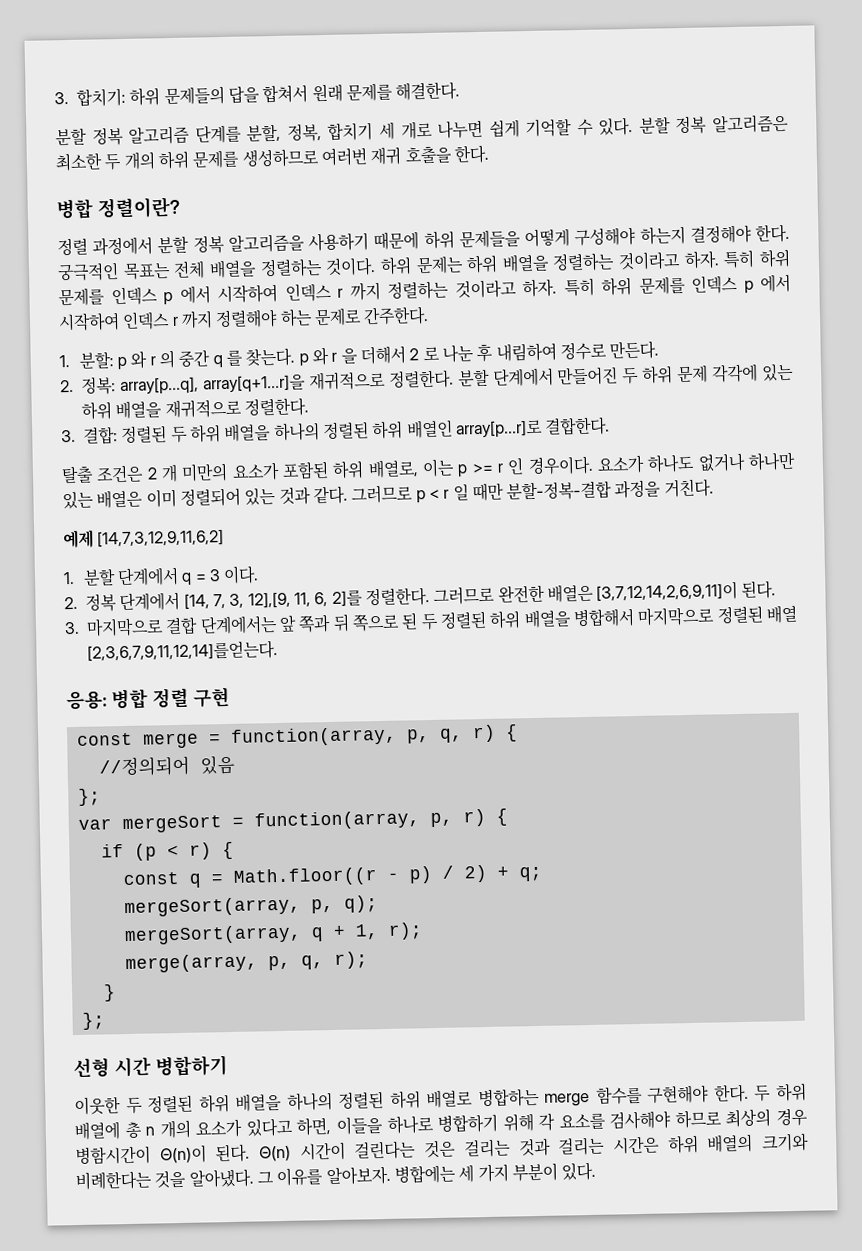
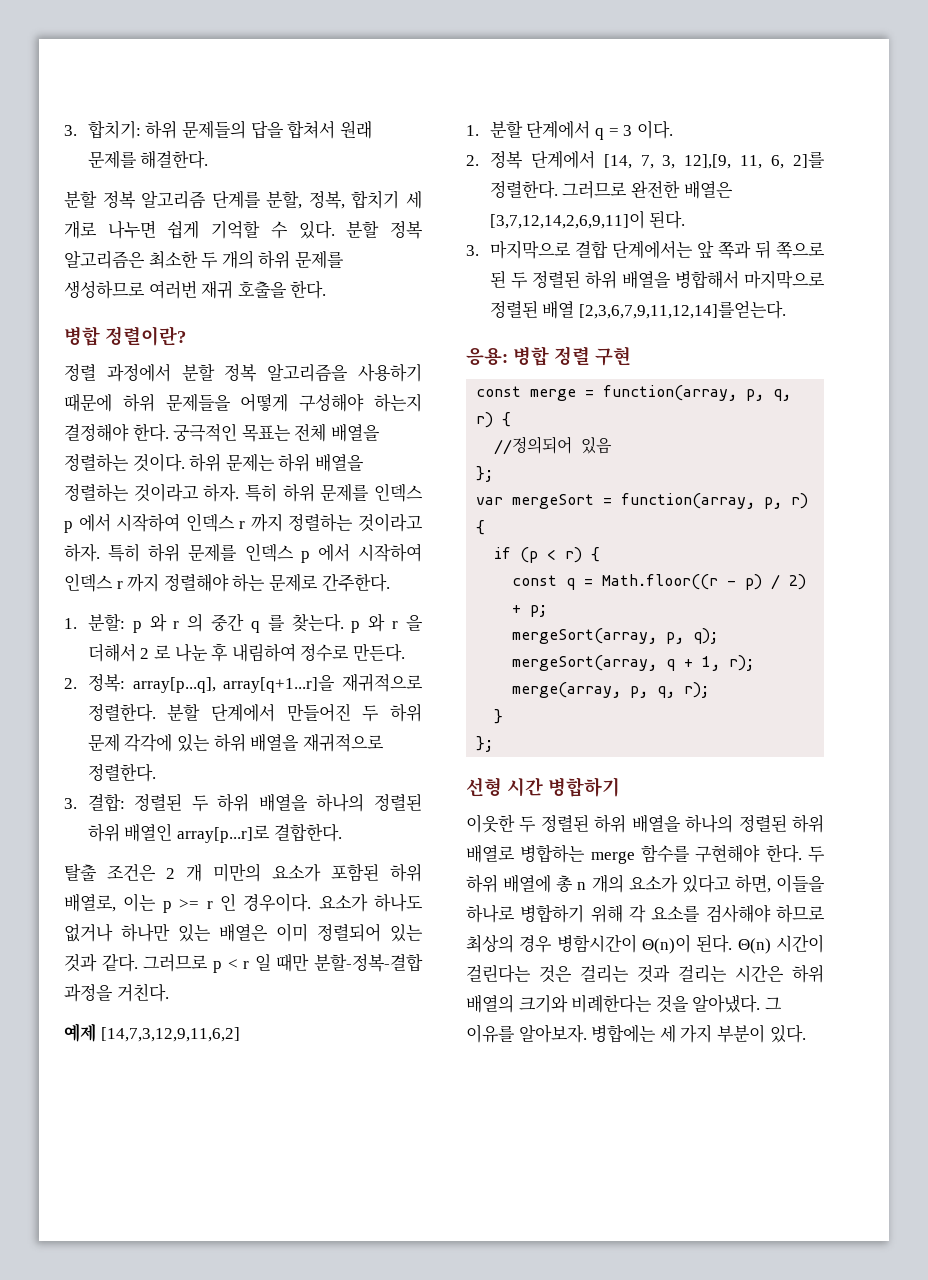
- const q = Math.floor((r - p) / 2) + q;
+ const q = Math.floor((r - p) / 2) + p;

